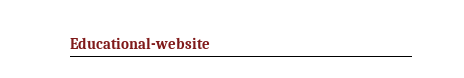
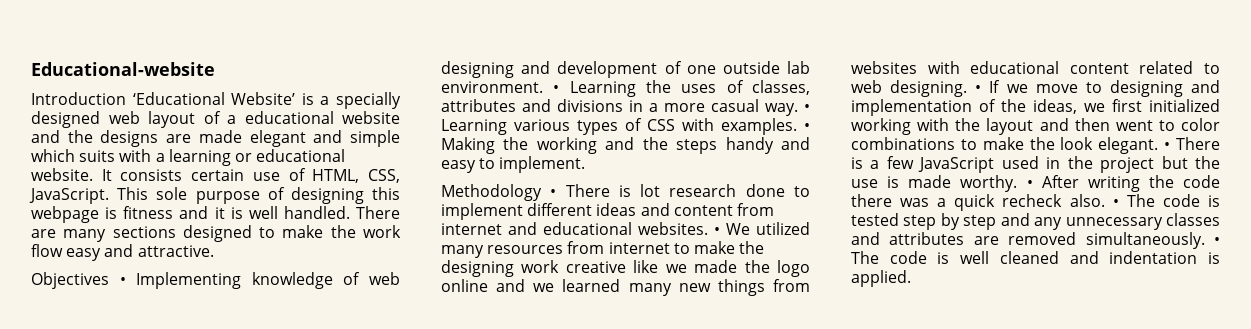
+ Introduction ‘Educational Website’ is a specially designed web layout of a educational website and the designs are made elegant and simple which suits with a learning or educational website. It consists certain use of HTML, CSS, JavaScript. This sole purpose of designing this webpage is fitness and it is well handled. There are many sections designed to make the work flow easy and attractive.
+ Objectives • Implementing knowledge of web designing and development of one outside lab environment. • Learning the uses of classes, attributes and divisions in a more casual way. • Learning various types of CSS with examples. • Making the working and the steps handy and easy to implement.
+ Methodology • There is lot research done to implement different ideas and content from internet and educational websites. • We utilized many resources from internet to make the designing work creative like we made the logo online and we learned many new things from websites with educational content related to web designing. • If we move to designing and implementation of the ideas, we first initialized working with the layout and then went to color combinations to make the look elegant. • There is a few JavaScript used in the project but the use is made worthy. • After writing the code there was a quick recheck also. • The code is tested step by step and any unnecessary classes and attributes are removed simultaneously. • The code is well cleaned and indentation is applied.

